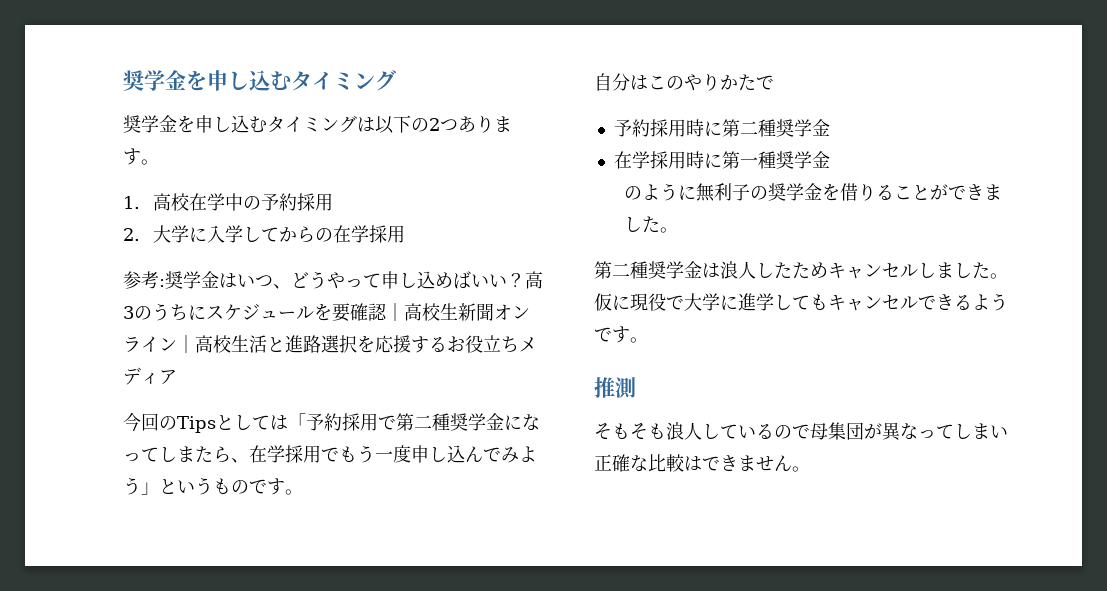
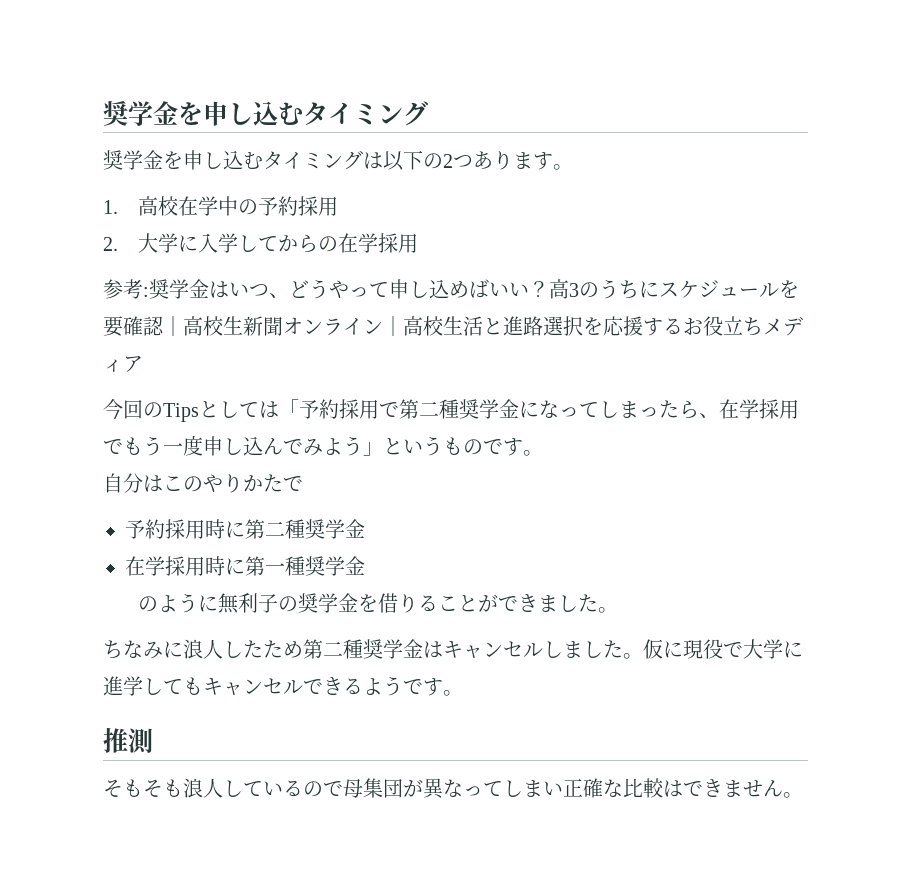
- 今回のTipsとしては「予約採用で第二種奨学金になってしまたら、在学採用でもう一度申し込んでみよう」というものです。
+ 今回のTipsとしては「予約採用で第二種奨学金になってしまったら、在学採用でもう一度申し込んでみよう」というものです。
- 第二種奨学金は浪人したためキャンセルしました。
+ ちなみに浪人したため第二種奨学金はキャンセルしました。

